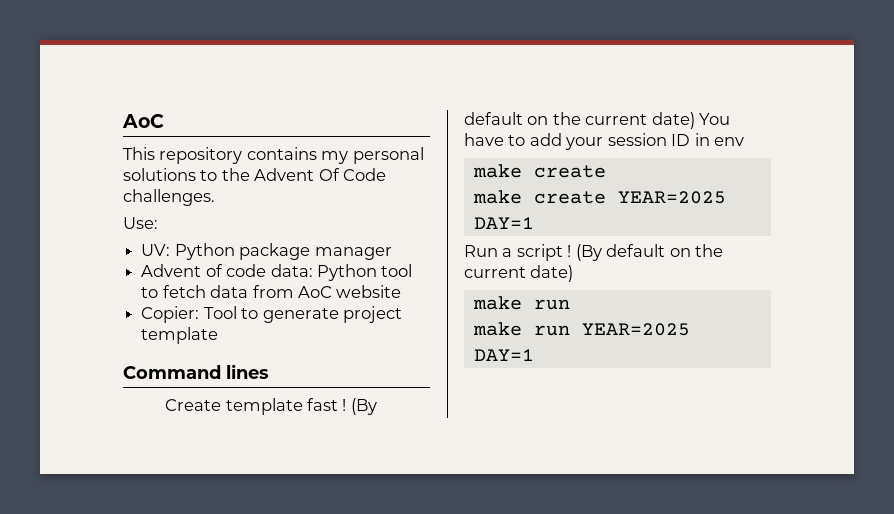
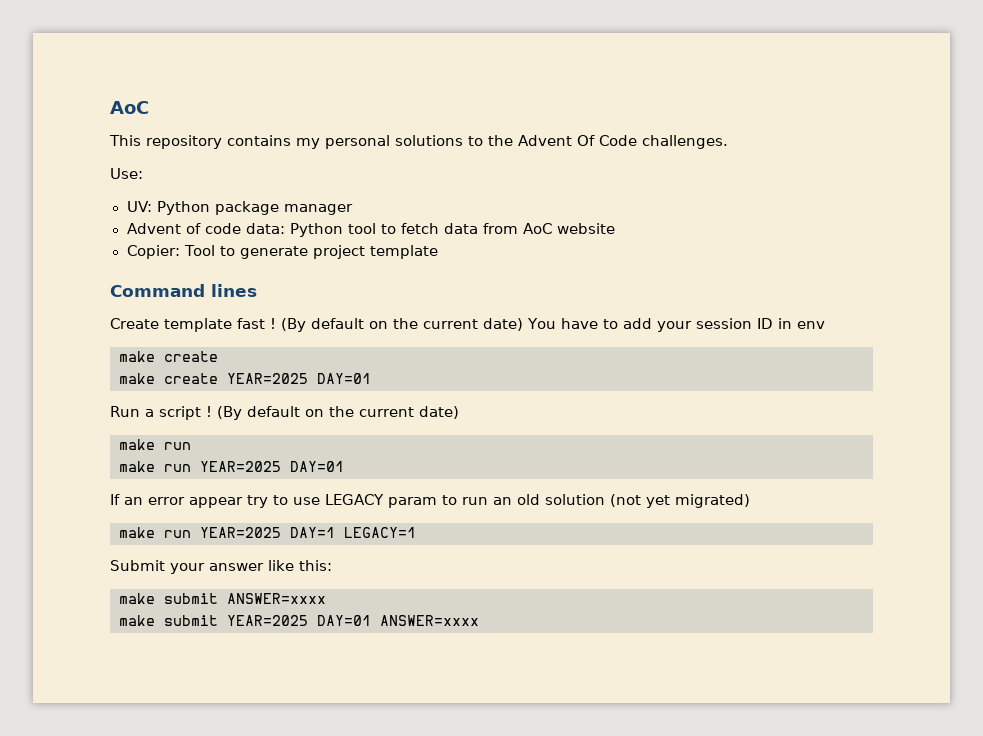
- make create YEAR=2025 DAY=1
+ make create YEAR=2025 DAY=01
- make run YEAR=2025 DAY=1
+ make run YEAR=2025 DAY=01
+ If an error appear try to use LEGACY param to run an old solution (not yet migrated)
+ make run YEAR=2025 DAY=1 LEGACY=1
+ Submit your answer like this:
+ make submit ANSWER=xxxx
+ make submit YEAR=2025 DAY=01 ANSWER=xxxx

